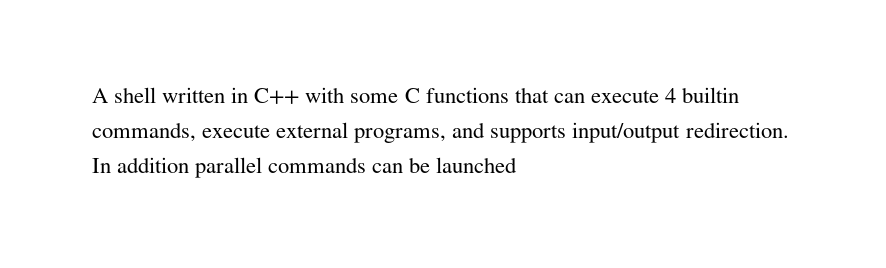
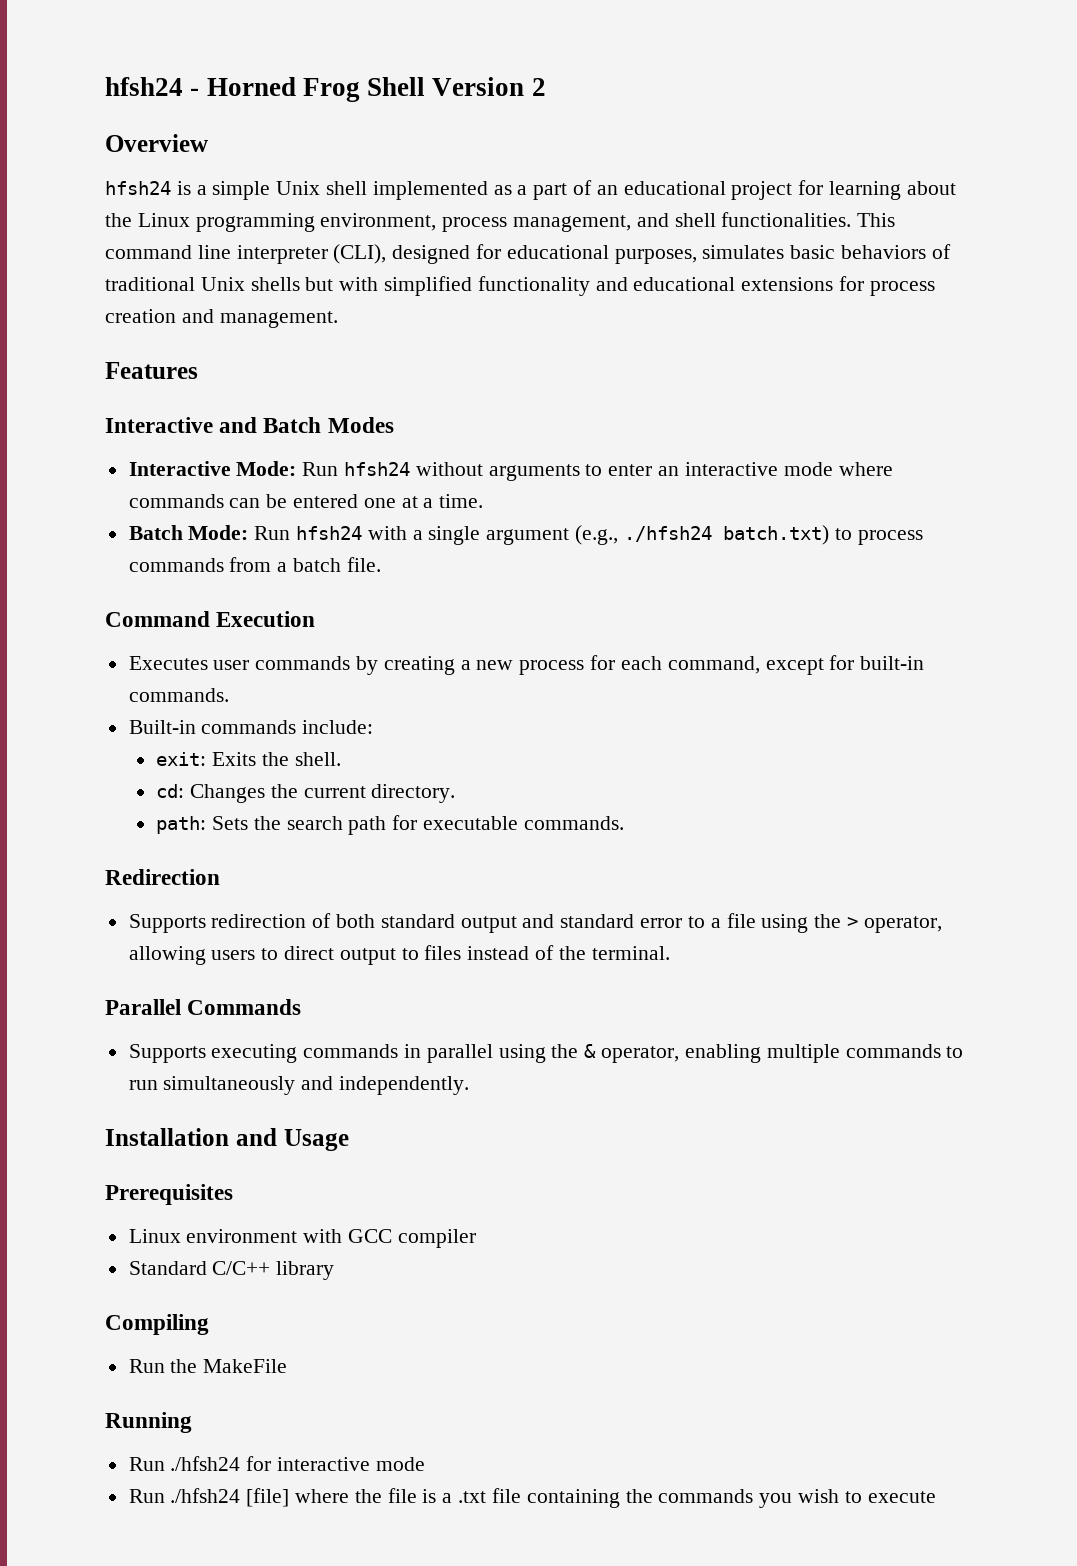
- A shell written in C++ with some C functions that can execute 4 builtin commands, execute external programs, and supports input/output redirection. In addition parallel commands can be launched
+ hfsh24 - Horned Frog Shell Version 2
+ Overview
+ hfsh24 is a simple Unix shell implemented as a part of an educational project for learning about the Linux programming environment, process management, and shell functionalities. This command line interpreter (CLI), designed for educational purposes, simulates basic behaviors of traditional Unix shells but with simplified functionality and educational extensions for process creation and management.
+ Features
+ Interactive and Batch Modes
+ Interactive Mode: Run hfsh24 without arguments to enter an interactive mode where commands can be entered one at a time.
+ Batch Mode: Run hfsh24 with a single argument (e.g., ./hfsh24 batch.txt) to process commands from a batch file.
+ Command Execution
+ Executes user commands by creating a new process for each command, except for built-in commands.
+ Built-in commands include:
+ exit: Exits the shell.
+ cd: Changes the current directory.
+ path: Sets the search path for executable commands.
+ Redirection
+ Supports redirection of both standard output and standard error to a file using the > operator, allowing users to direct output to files instead of the terminal.
+ Parallel Commands
+ Supports executing commands in parallel using the & operator, enabling multiple commands to run simultaneously and independently.
+ Installation and Usage
+ Prerequisites
+ Linux environment with GCC compiler
+ Standard C/C++ library
+ Compiling
+ Run the MakeFile
+ Running
+ Run ./hfsh24 for interactive mode
+ Run ./hfsh24 [file] where the file is a .txt file containing the commands you wish to execute

